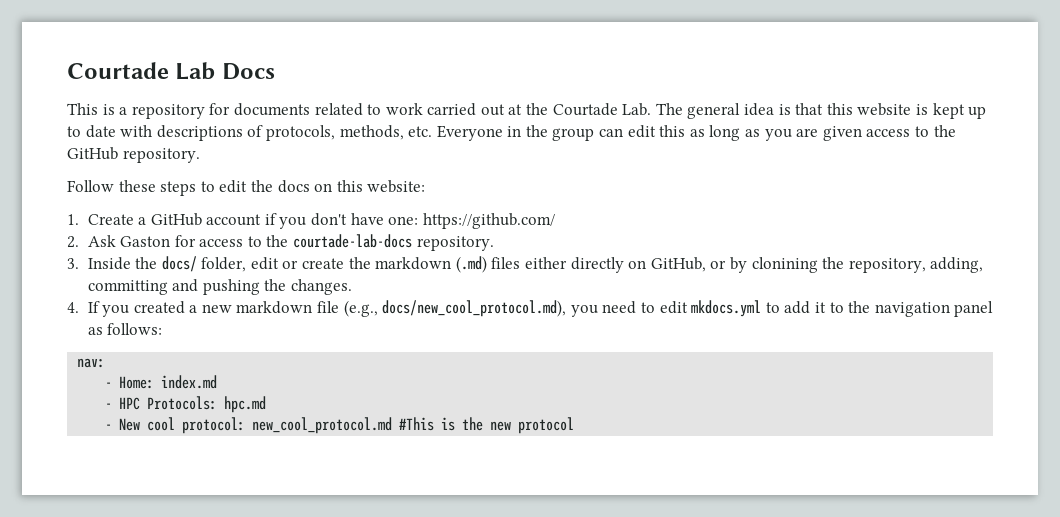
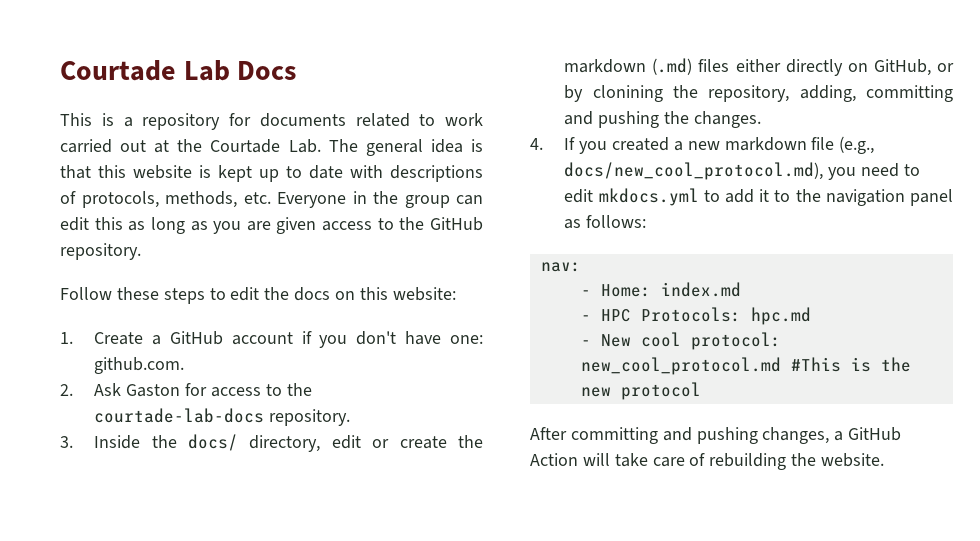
- 1. Create a GitHub account if you don't have one: https://github.com/
+ 1. Create a GitHub account if you don't have one: github.com.
- 3. Inside the docs/ folder, edit or create the markdown (.md) files either directly on GitHub, or by clonining the repository, adding, committing and pushing the changes.
+ 3. Inside the docs/ directory, edit or create the markdown (.md) files either directly on GitHub, or by clonining the repository, adding, committing and pushing the changes.
+ After committing and pushing changes, a GitHub Action will take care of rebuilding the website.

